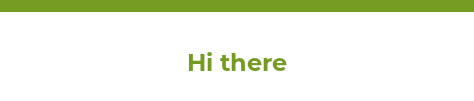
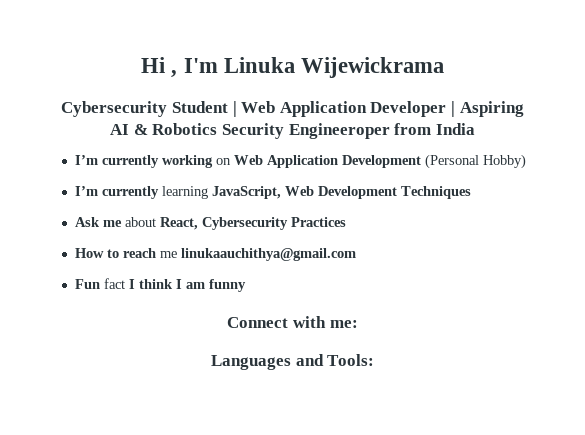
- Hi there
+ Hi , I'm Linuka Wijewickrama
+ Cybersecurity Student | Web Application Developer | Aspiring AI & Robotics Security Engineeroper from India
+ I’m currently working on Web Application Development (Personal Hobby)
+ I’m currently learning JavaScript, Web Development Techniques
+ Ask me about React, Cybersecurity Practices
+ How to reach me linukaauchithya@gmail.com
+ Fun fact I think I am funny
+ Connect with me:
+ Languages and Tools:

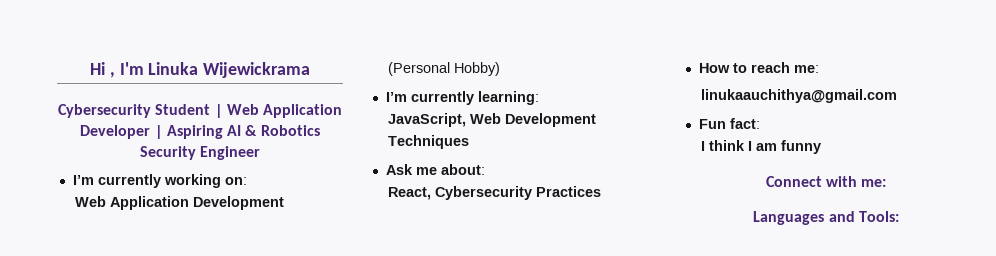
- Cybersecurity Student | Web Application Developer | Aspiring AI & Robotics Security Engineeroper from India
+ Cybersecurity Student | Web Application Developer | Aspiring AI & Robotics Security Engineer
- I’m currently working on Web Application Development (Personal Hobby)
+ I’m currently working on:
+ Web Application Development (Personal Hobby)
- I’m currently learning JavaScript, Web Development Techniques
+ I’m currently learning:
+ JavaScript, Web Development Techniques
- Ask me about React, Cybersecurity Practices
+ Ask me about:
+ React, Cybersecurity Practices
- How to reach me linukaauchithya@gmail.com
+ How to reach me:
+ linukaauchithya@gmail.com
- Fun fact I think I am funny
+ Fun fact:
+ I think I am funny

